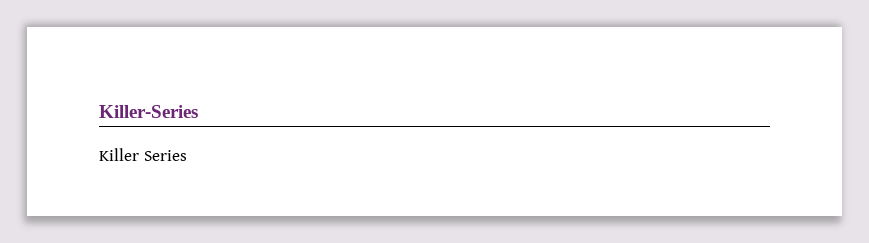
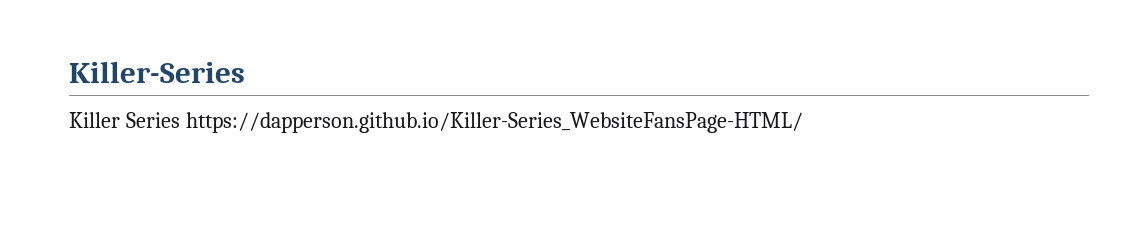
- Killer Series
+ Killer Series https://dapperson.github.io/Killer-Series_WebsiteFansPage-HTML/

